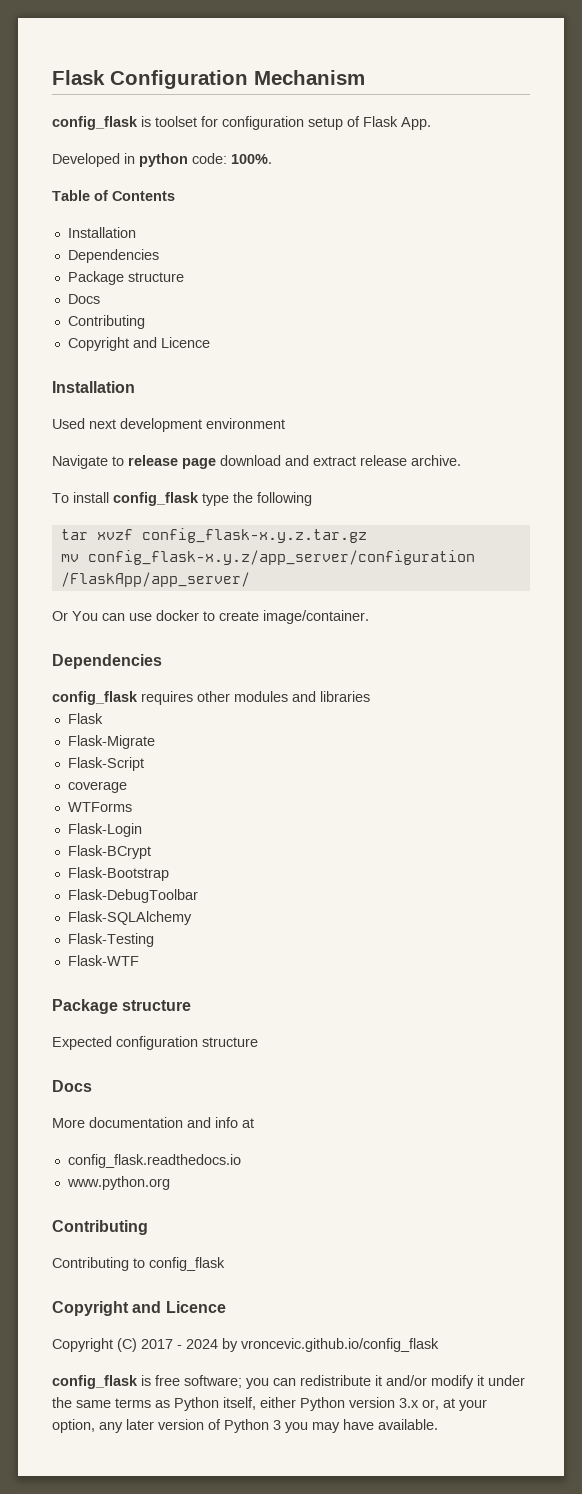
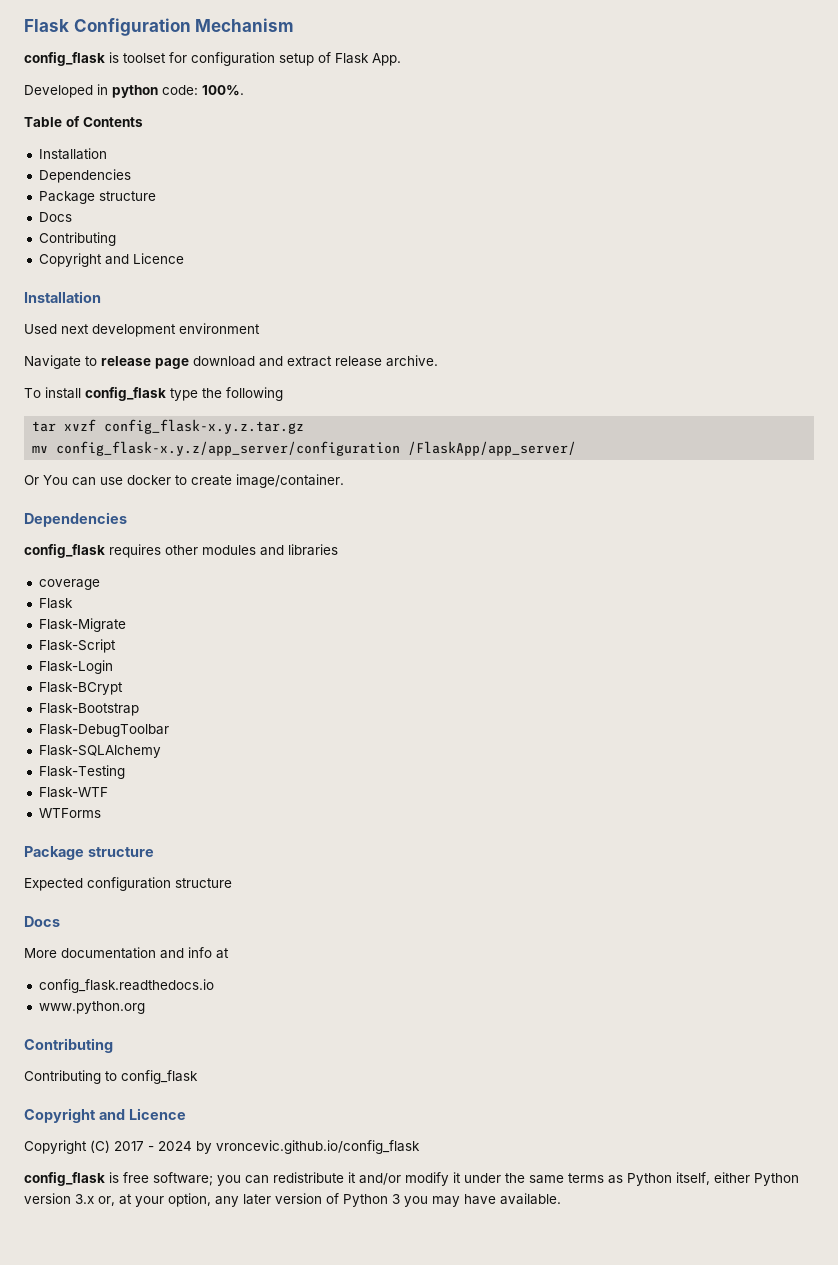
+ coverage
- coverage
- WTForms
+ WTForms

